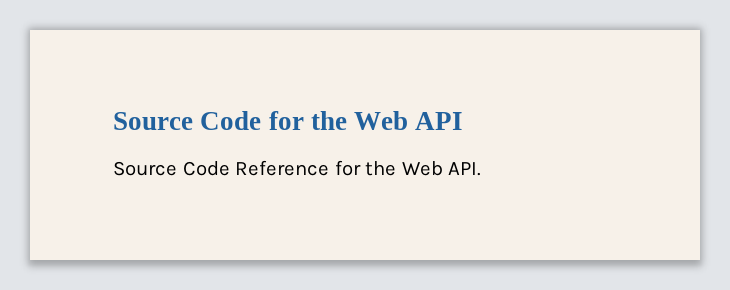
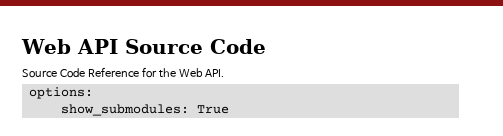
- Source Code for the Web API
+ Web API Source Code
+ options:
+ show_submodules: True

